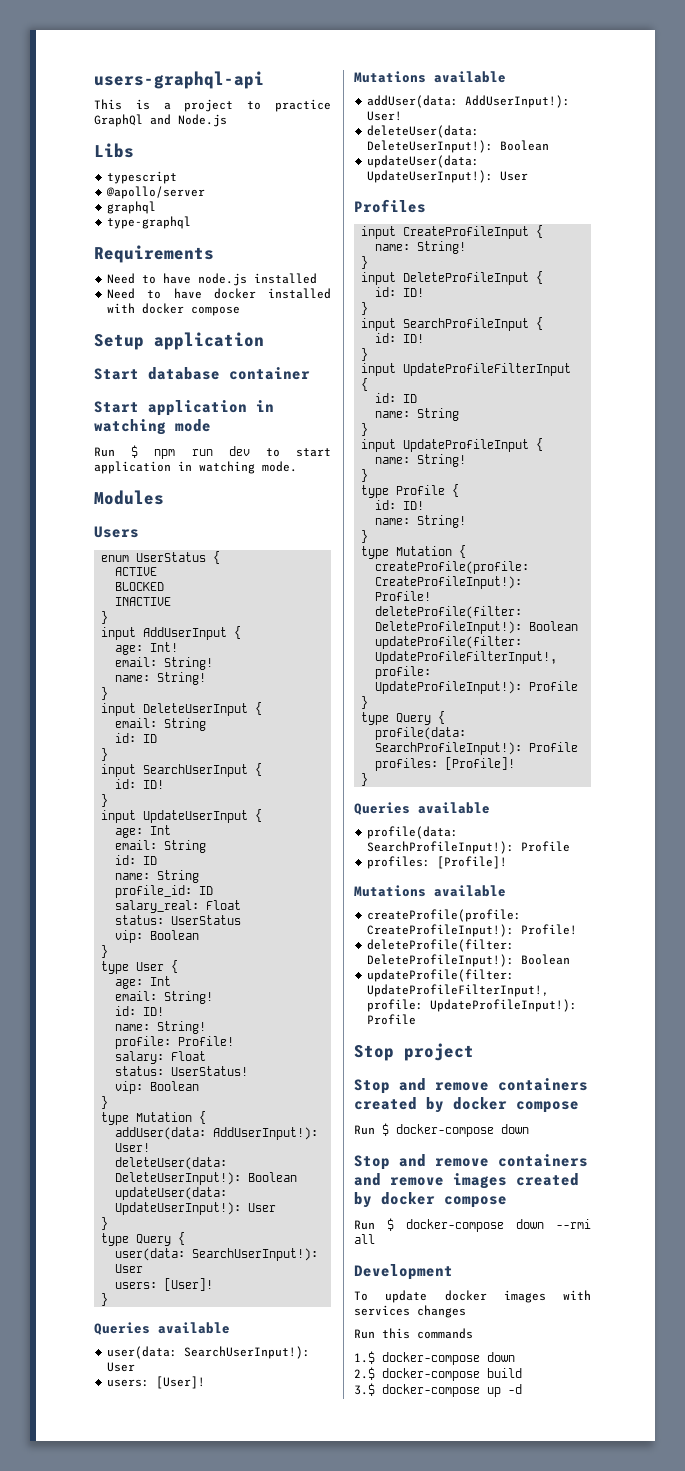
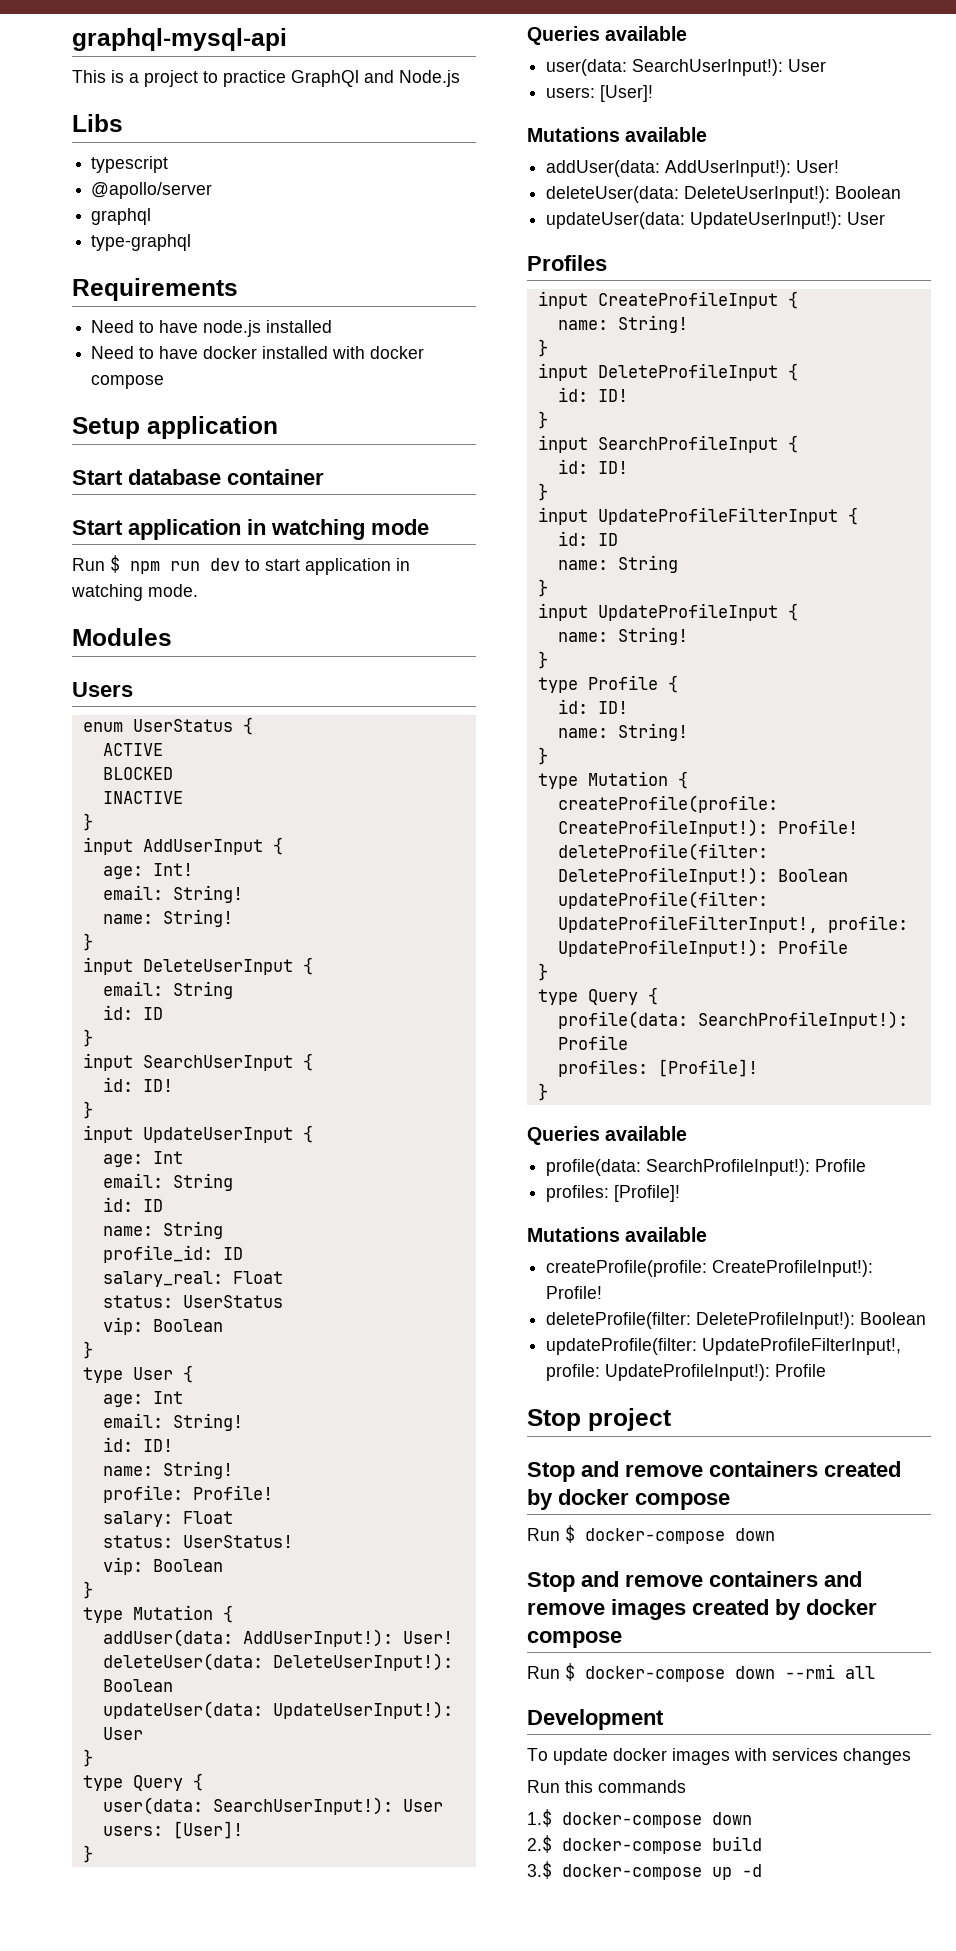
- users-graphql-api
+ graphql-mysql-api

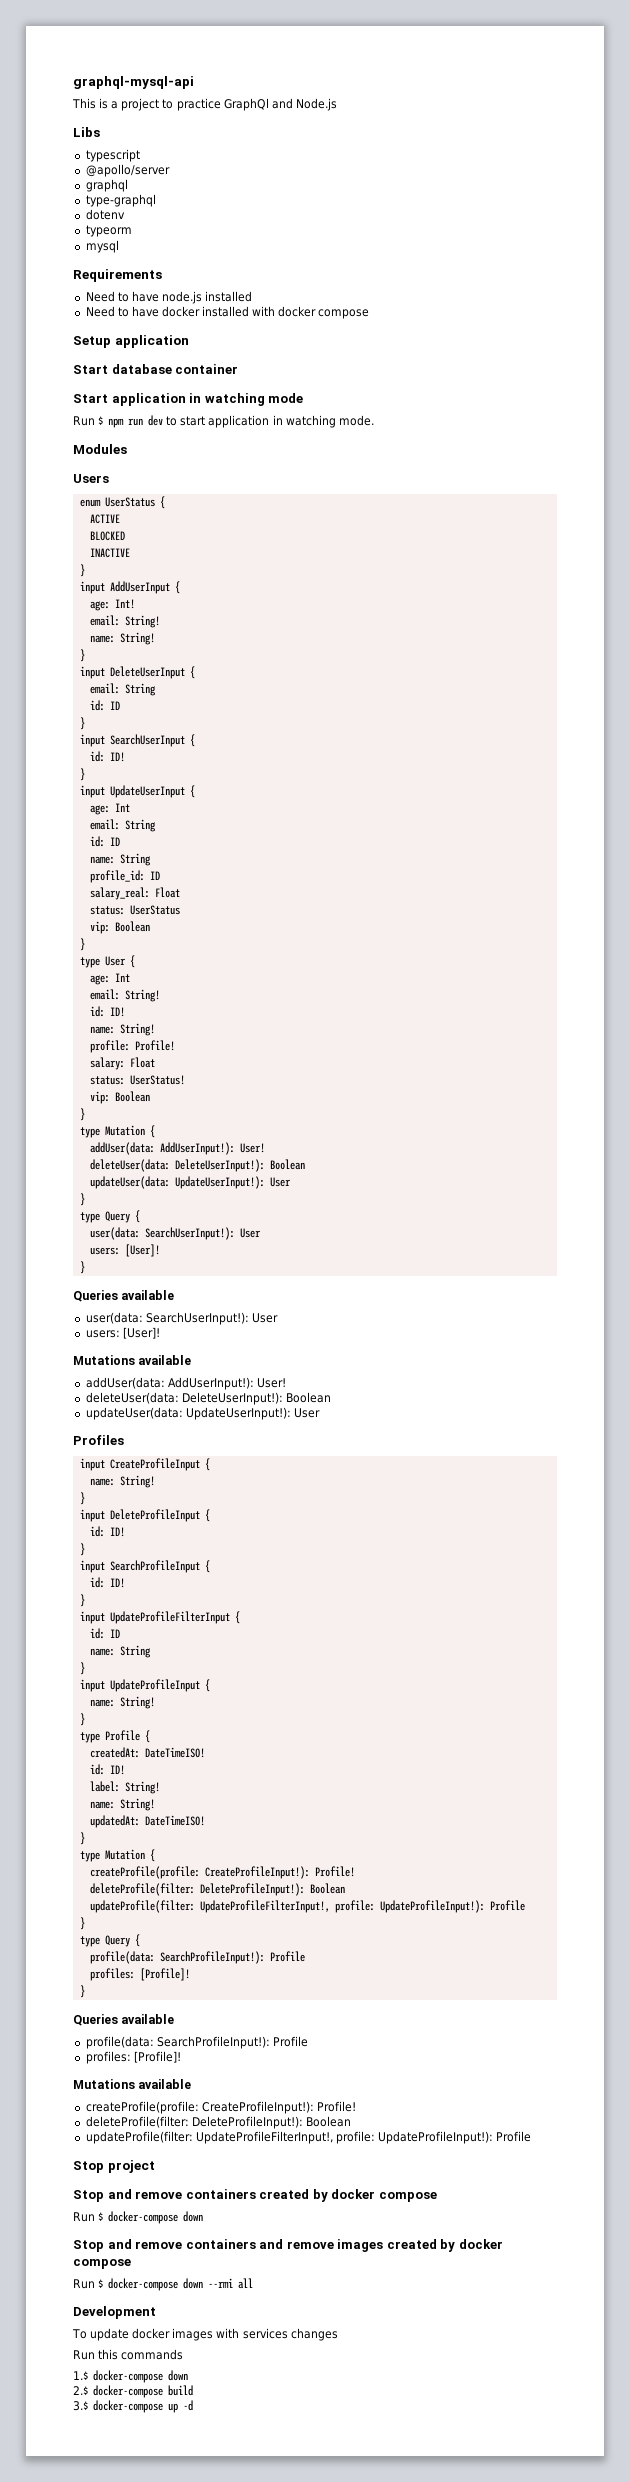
+ dotenv
+ typeorm
+ mysql
  type Profile {
+ createdAt: DateTimeISO!
  id: ID!
+ label: String!
  name: String!
+ updatedAt: DateTimeISO!

